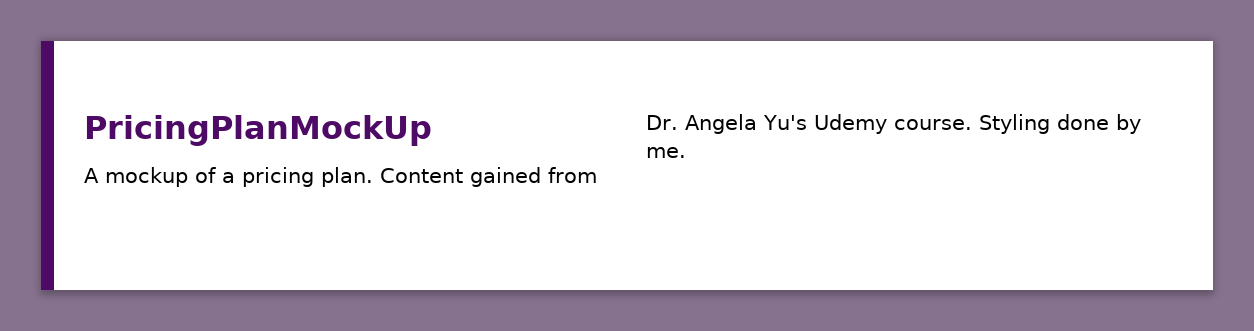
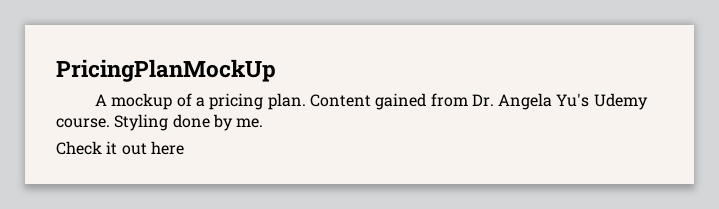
+ Check it out here

